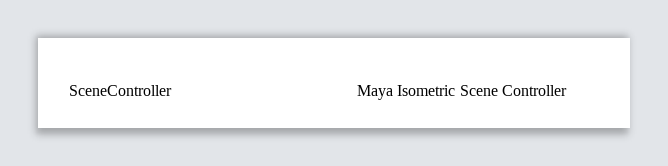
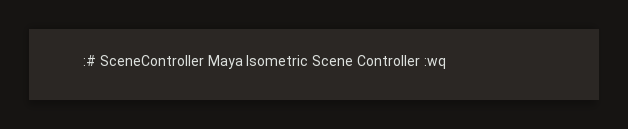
- SceneController
- Maya Isometric Scene Controller
+ :# SceneController Maya Isometric Scene Controller :wq

